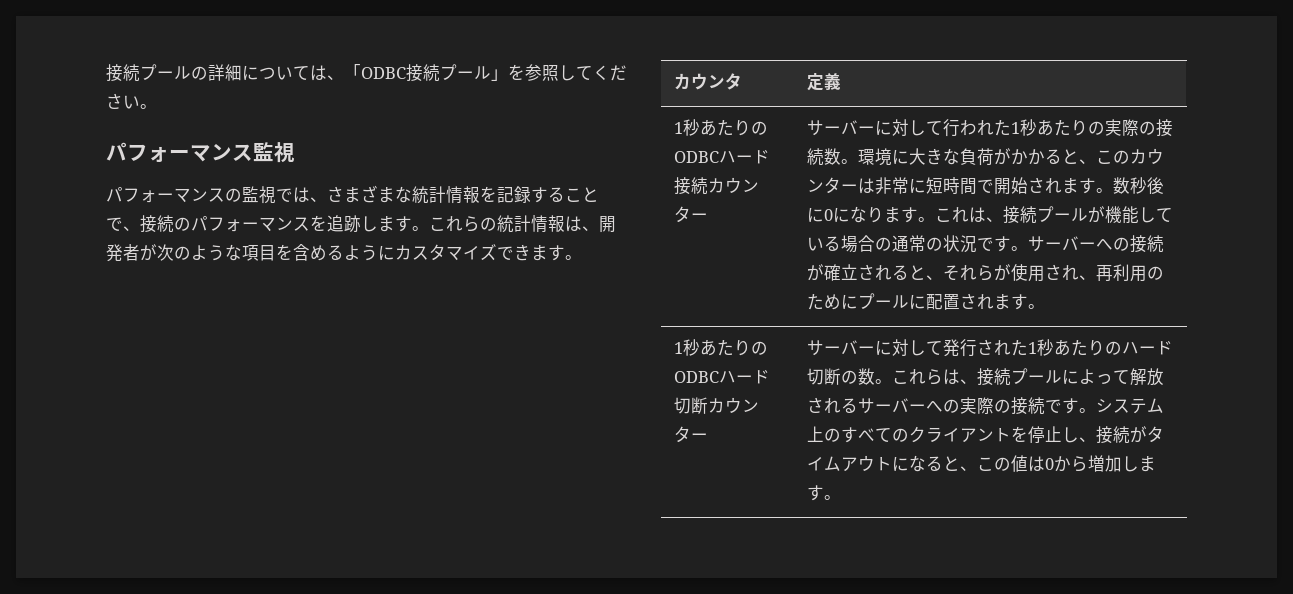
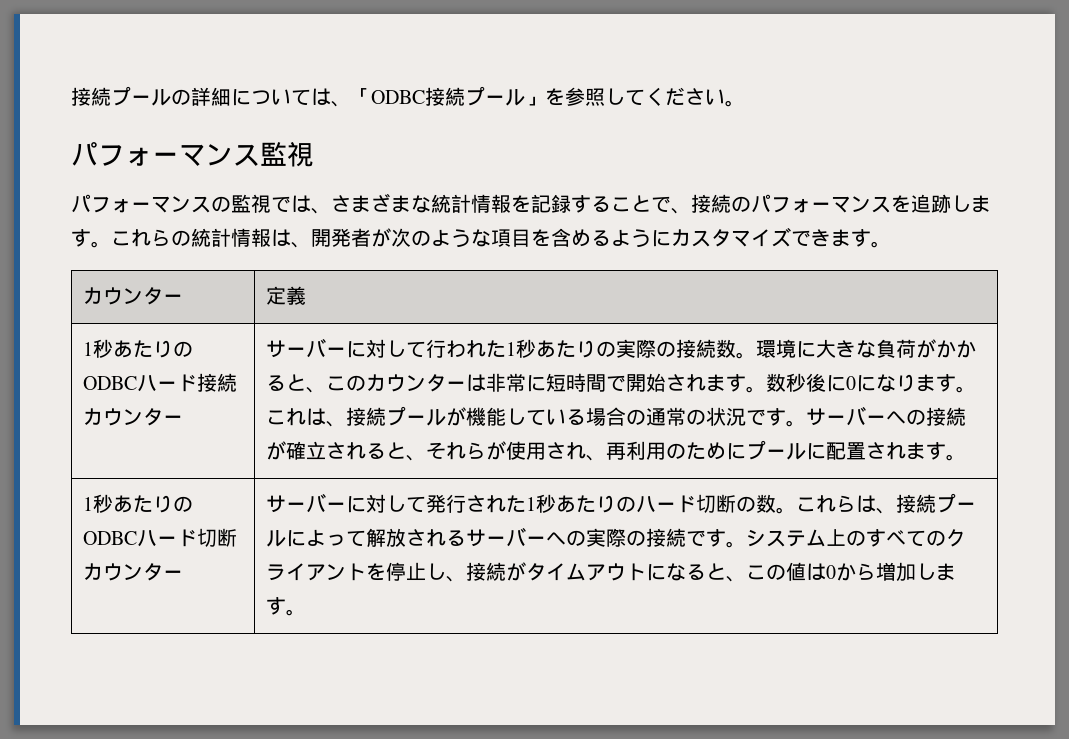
- カウンタ | 定義
+ カウンター | 定義

